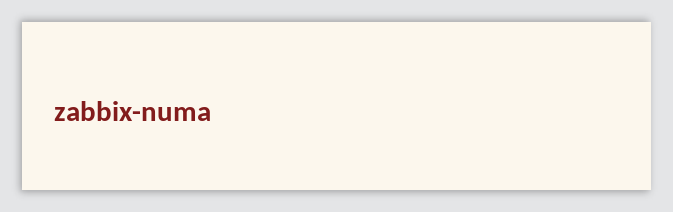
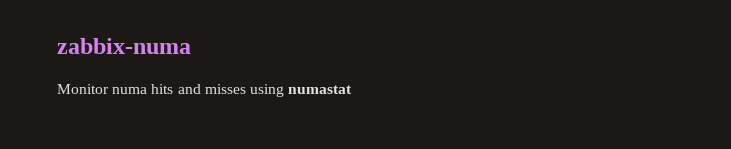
+ Monitor numa hits and misses using numastat

